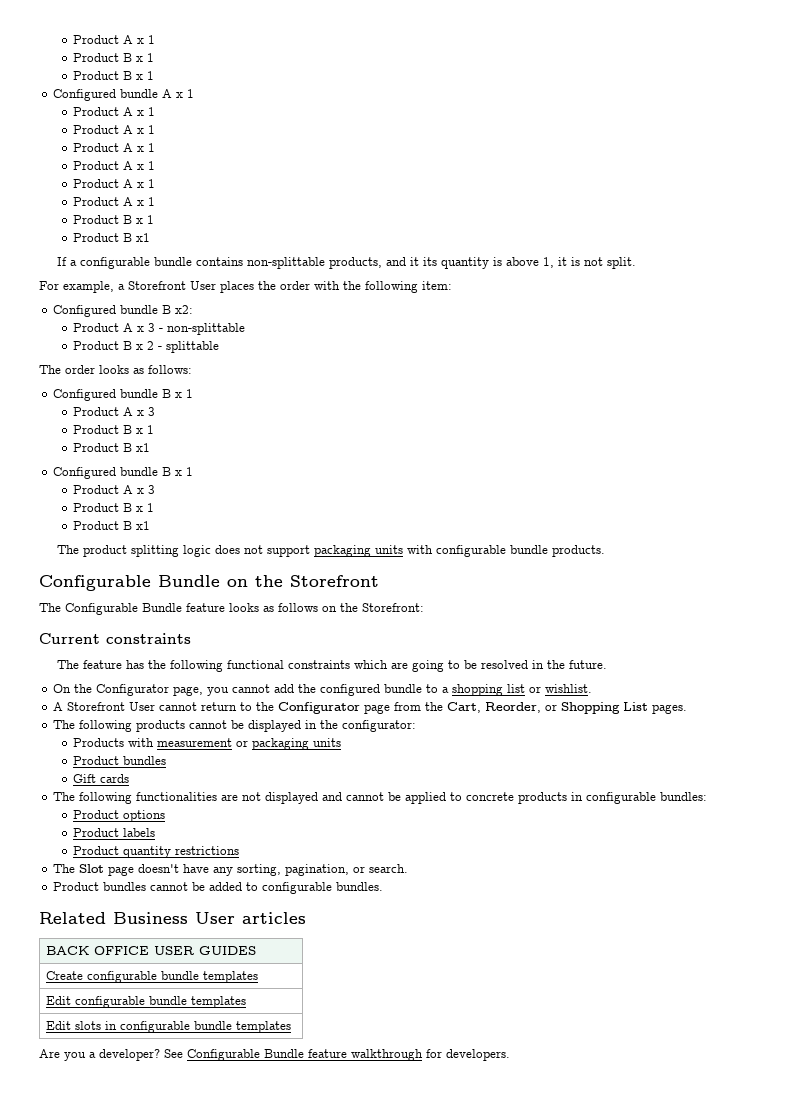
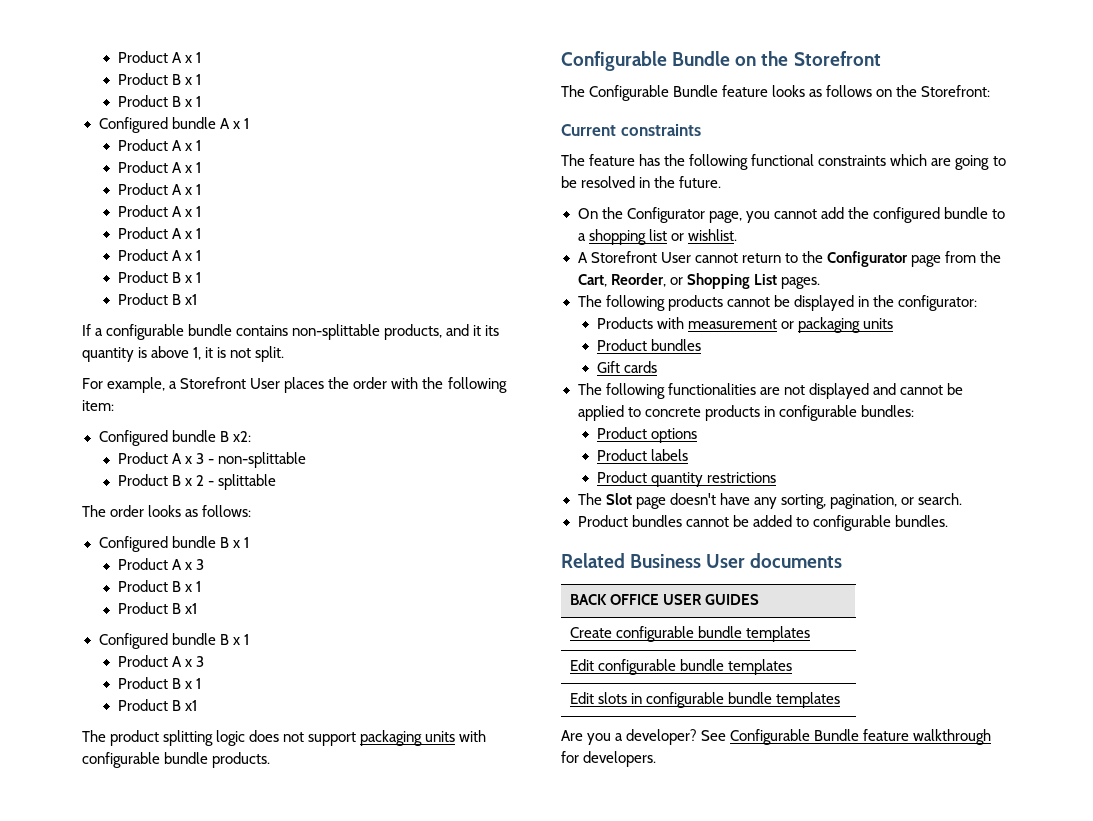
- Related Business User articles
+ Related Business User documents

